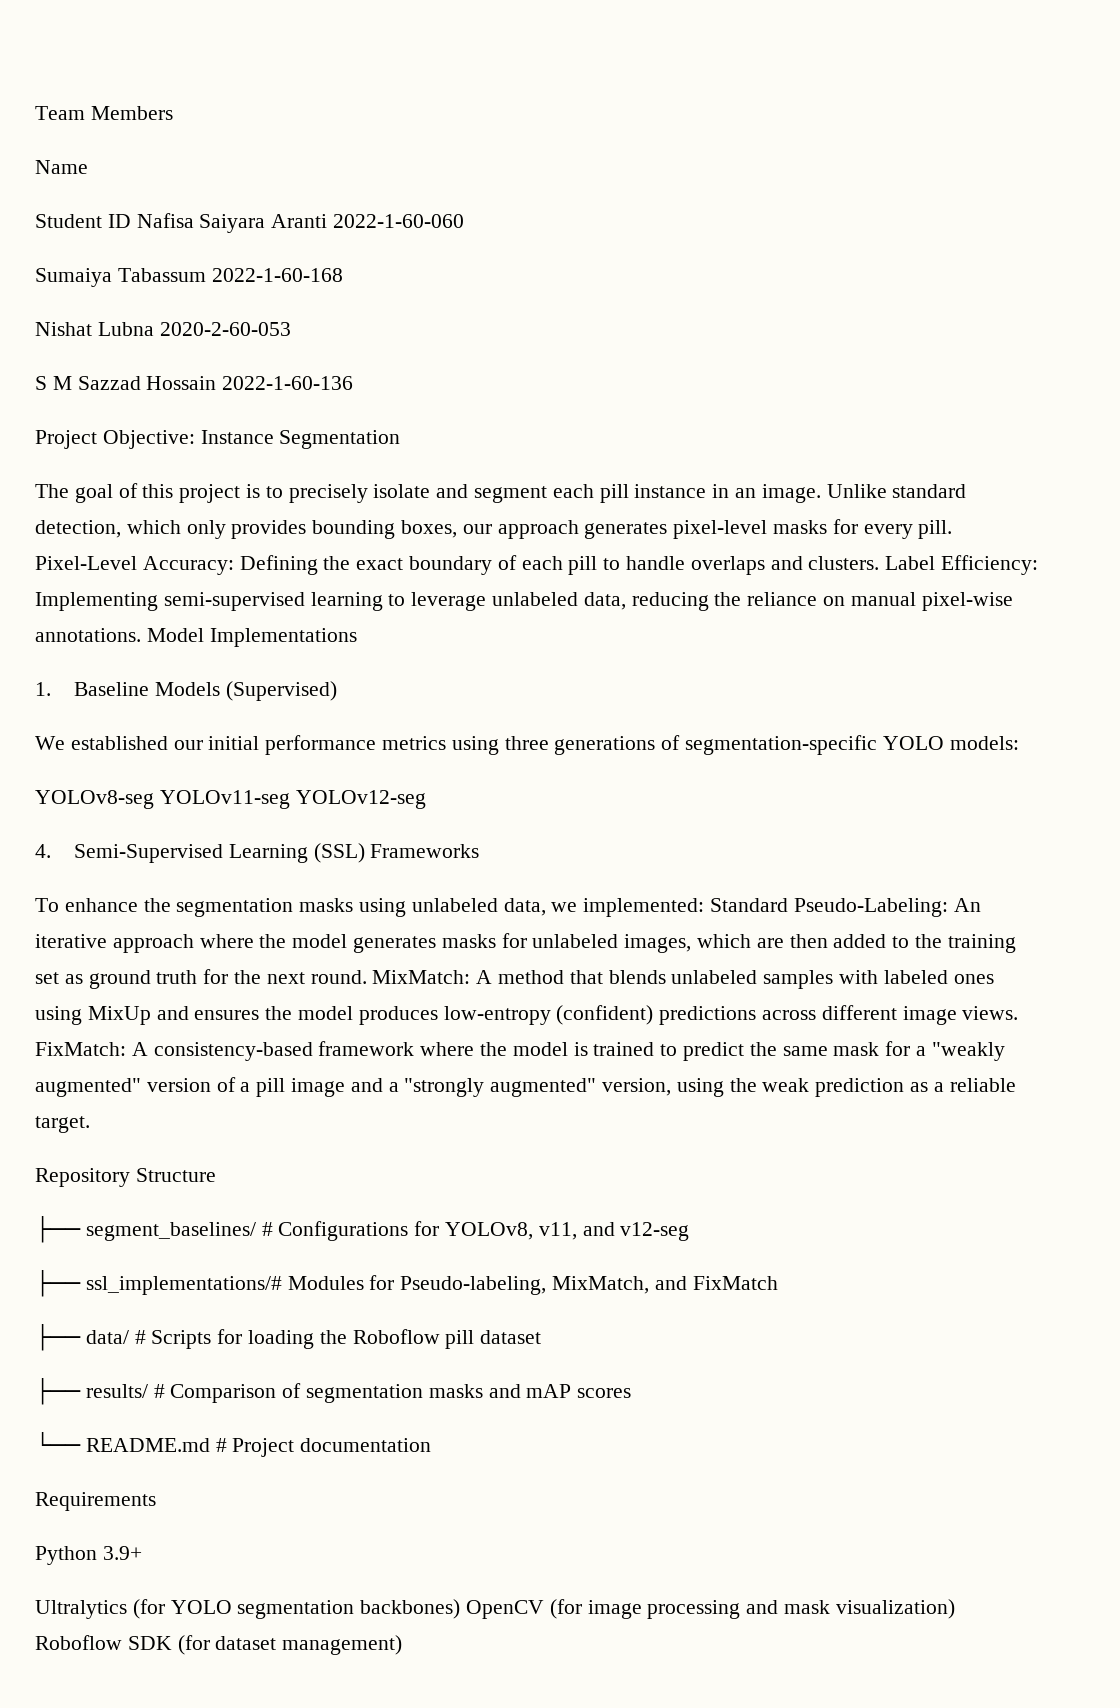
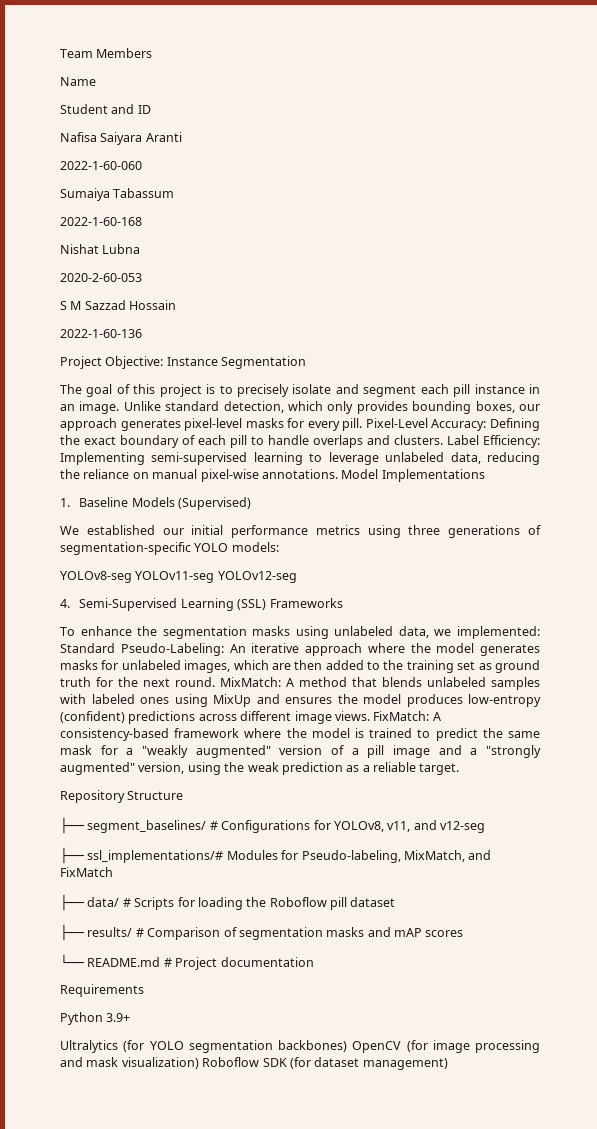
- Student ID Nafisa Saiyara Aranti 2022-1-60-060
+ Student and ID
+ Nafisa Saiyara Aranti
+ 2022-1-60-060
- Sumaiya Tabassum 2022-1-60-168
+ Sumaiya Tabassum
+ 2022-1-60-168
- Nishat Lubna 2020-2-60-053
+ Nishat Lubna
+ 2020-2-60-053
- S M Sazzad Hossain 2022-1-60-136
+ S M Sazzad Hossain
+ 2022-1-60-136

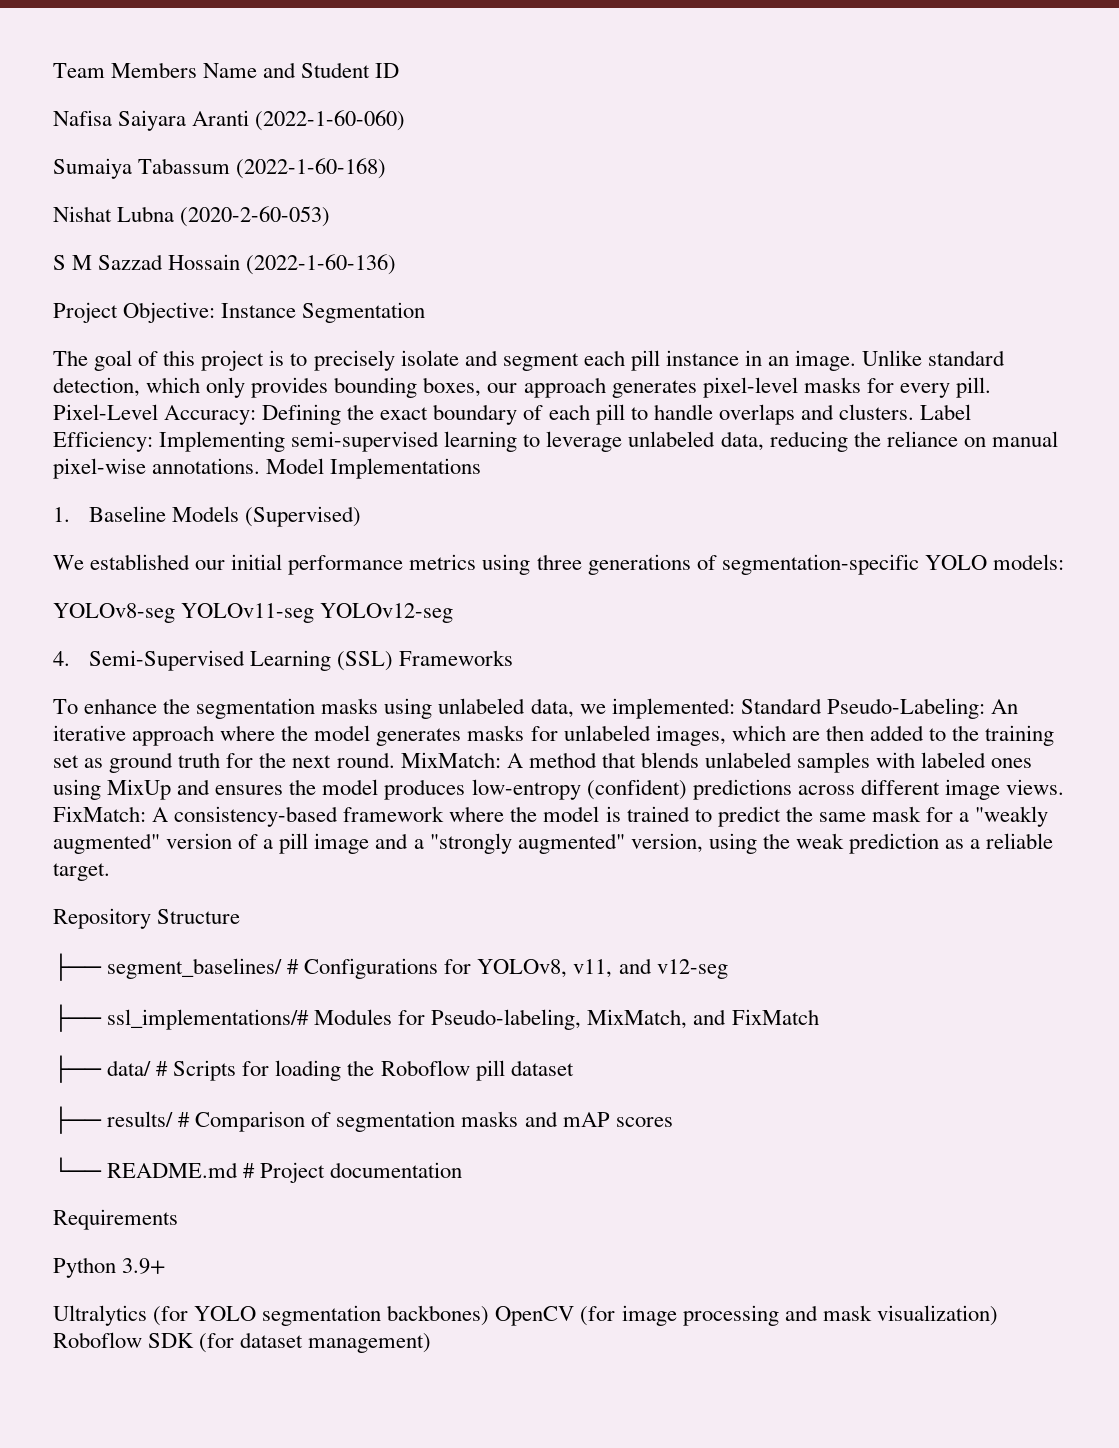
- Team Members
- Name
- Student and ID
+ Team Members Name and Student ID
- Nafisa Saiyara Aranti
- 2022-1-60-060
+ Nafisa Saiyara Aranti (2022-1-60-060)
- Sumaiya Tabassum
- 2022-1-60-168
+ Sumaiya Tabassum (2022-1-60-168)
- Nishat Lubna
- 2020-2-60-053
+ Nishat Lubna (2020-2-60-053)
- S M Sazzad Hossain
- 2022-1-60-136
+ S M Sazzad Hossain (2022-1-60-136)

